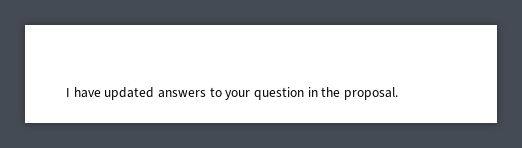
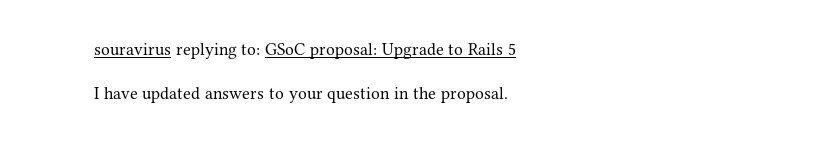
+ souravirus replying to: GSoC proposal: Upgrade to Rails 5

